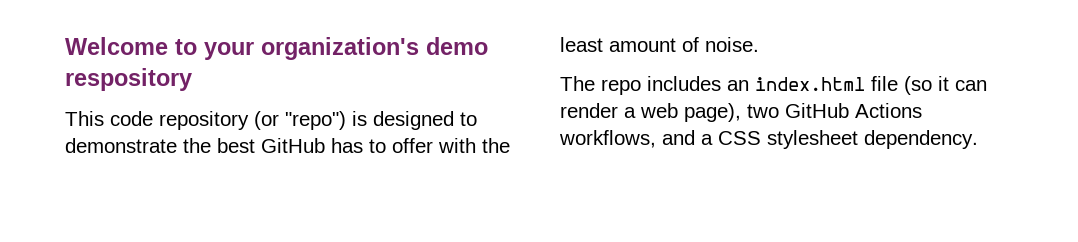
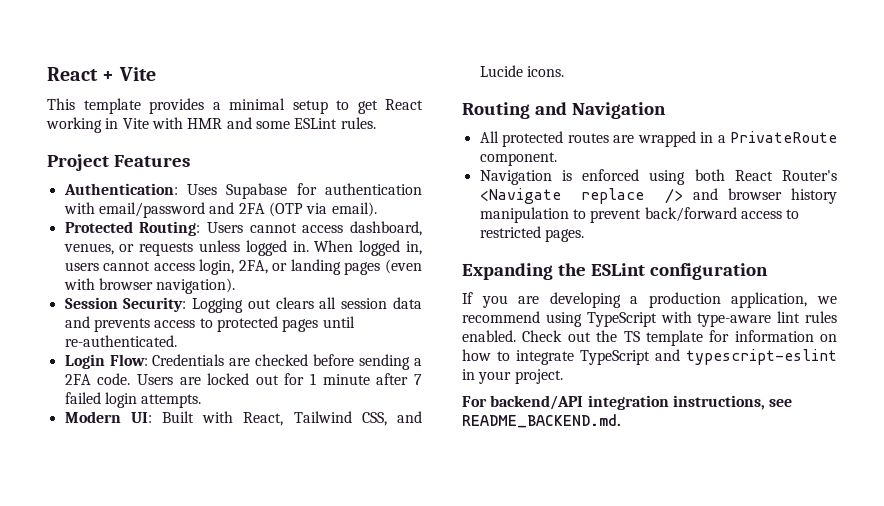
- Welcome to your organization's demo respository
- This code repository (or "repo") is designed to demonstrate the best GitHub has to offer with the least amount of noise.
- The repo includes an index.html file (so it can render a web page), two GitHub Actions workflows, and a CSS stylesheet dependency.
+ React + Vite
+ This template provides a minimal setup to get React working in Vite with HMR and some ESLint rules.
+ Project Features
+ Authentication: Uses Supabase for authentication with email/password and 2FA (OTP via email).
+ Protected Routing: Users cannot access dashboard, venues, or requests unless logged in. When logged in, users cannot access login, 2FA, or landing pages (even with browser navigation).
+ Session Security: Logging out clears all session data and prevents access to protected pages until re-authenticated.
+ Login Flow: Credentials are checked before sending a 2FA code. Users are locked out for 1 minute after 7 failed login attempts.
+ Modern UI: Built with React, Tailwind CSS, and Lucide icons.
+ Routing and Navigation
+ All protected routes are wrapped in a PrivateRoute component.
+ Navigation is enforced using both React Router's <Navigate replace /> and browser history manipulation to prevent back/forward access to restricted pages.
+ Expanding the ESLint configuration
+ If you are developing a production application, we recommend using TypeScript with type-aware lint rules enabled. Check out the TS template for information on how to integrate TypeScript and typescript-eslint in your project.
+ For backend/API integration instructions, see README_BACKEND.md.

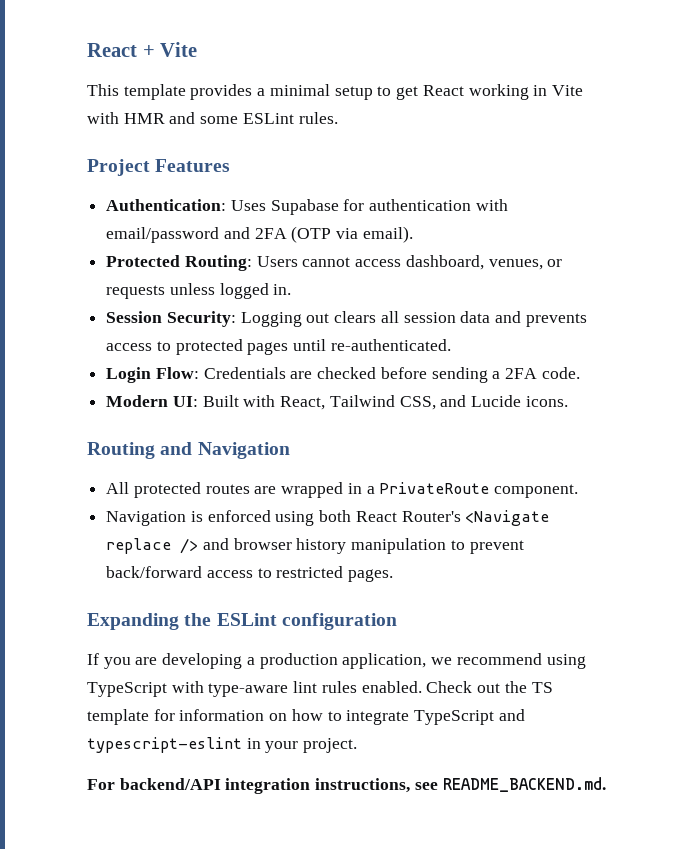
- When logged in, users cannot access login, 2FA, or landing pages (even with browser navigation).
- Users are locked out for 1 minute after 7 failed login attempts.

